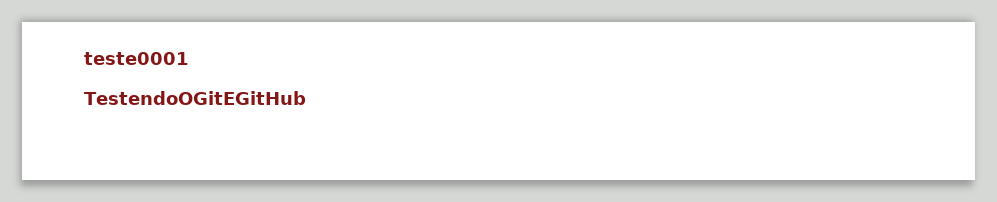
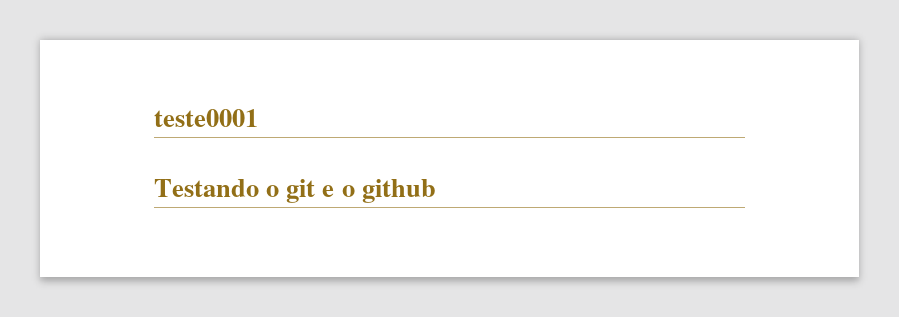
- TestendoOGitEGitHub
+ Testando o git e o github

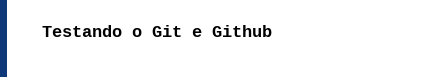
- teste0001
- Testando o git e o github
+ Testando o Git e Github

